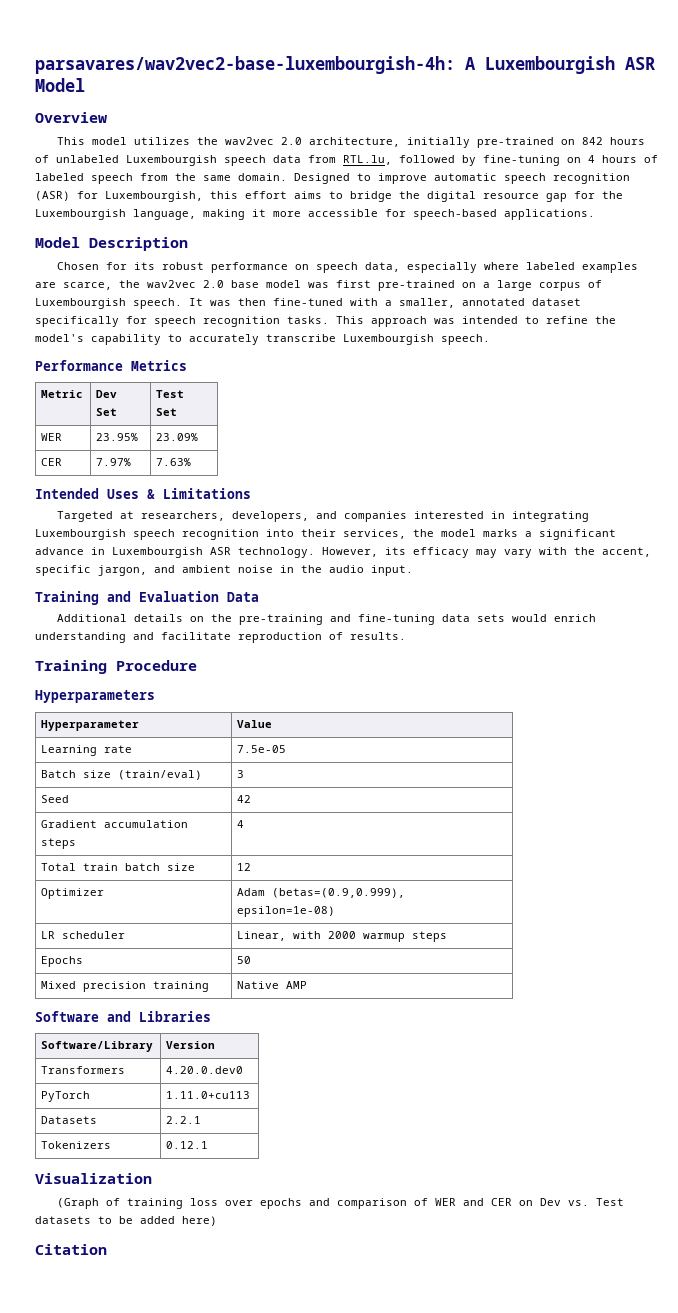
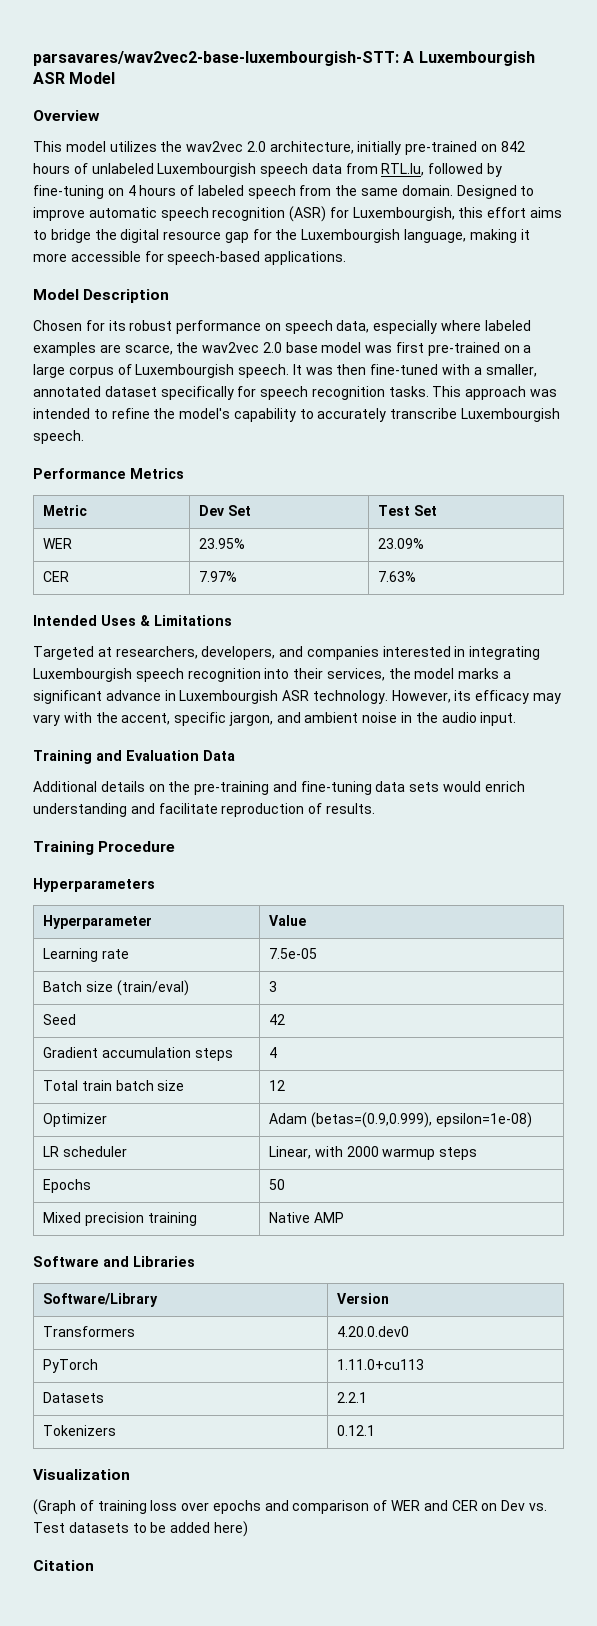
- parsavares/wav2vec2-base-luxembourgish-4h: A Luxembourgish ASR Model
+ parsavares/wav2vec2-base-luxembourgish-STT: A Luxembourgish ASR Model

